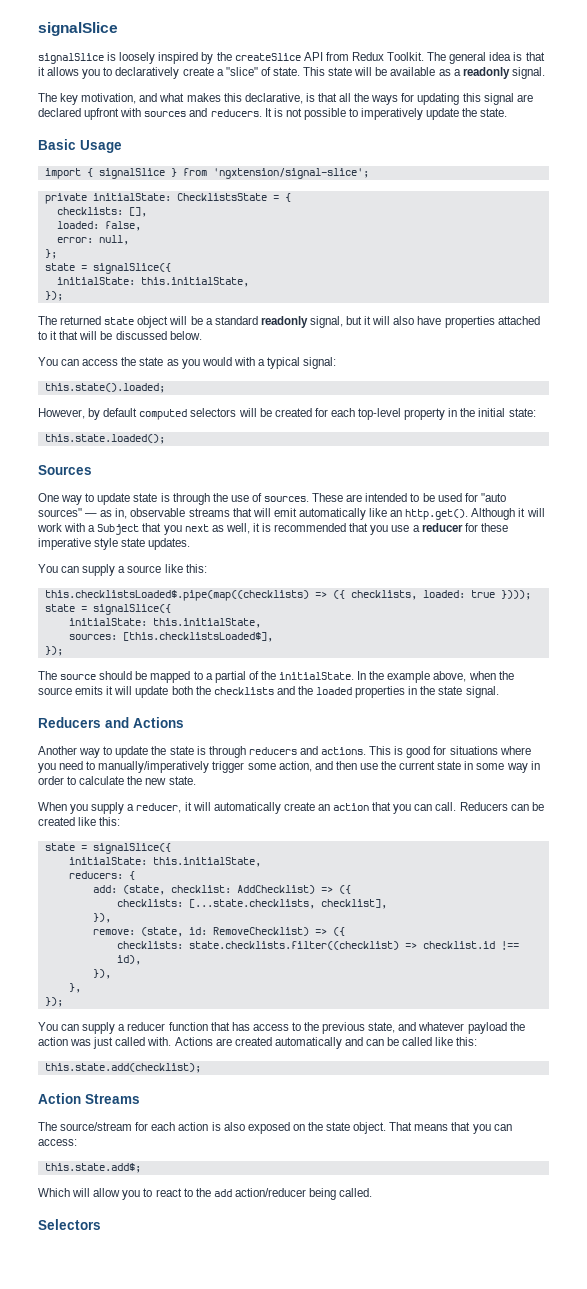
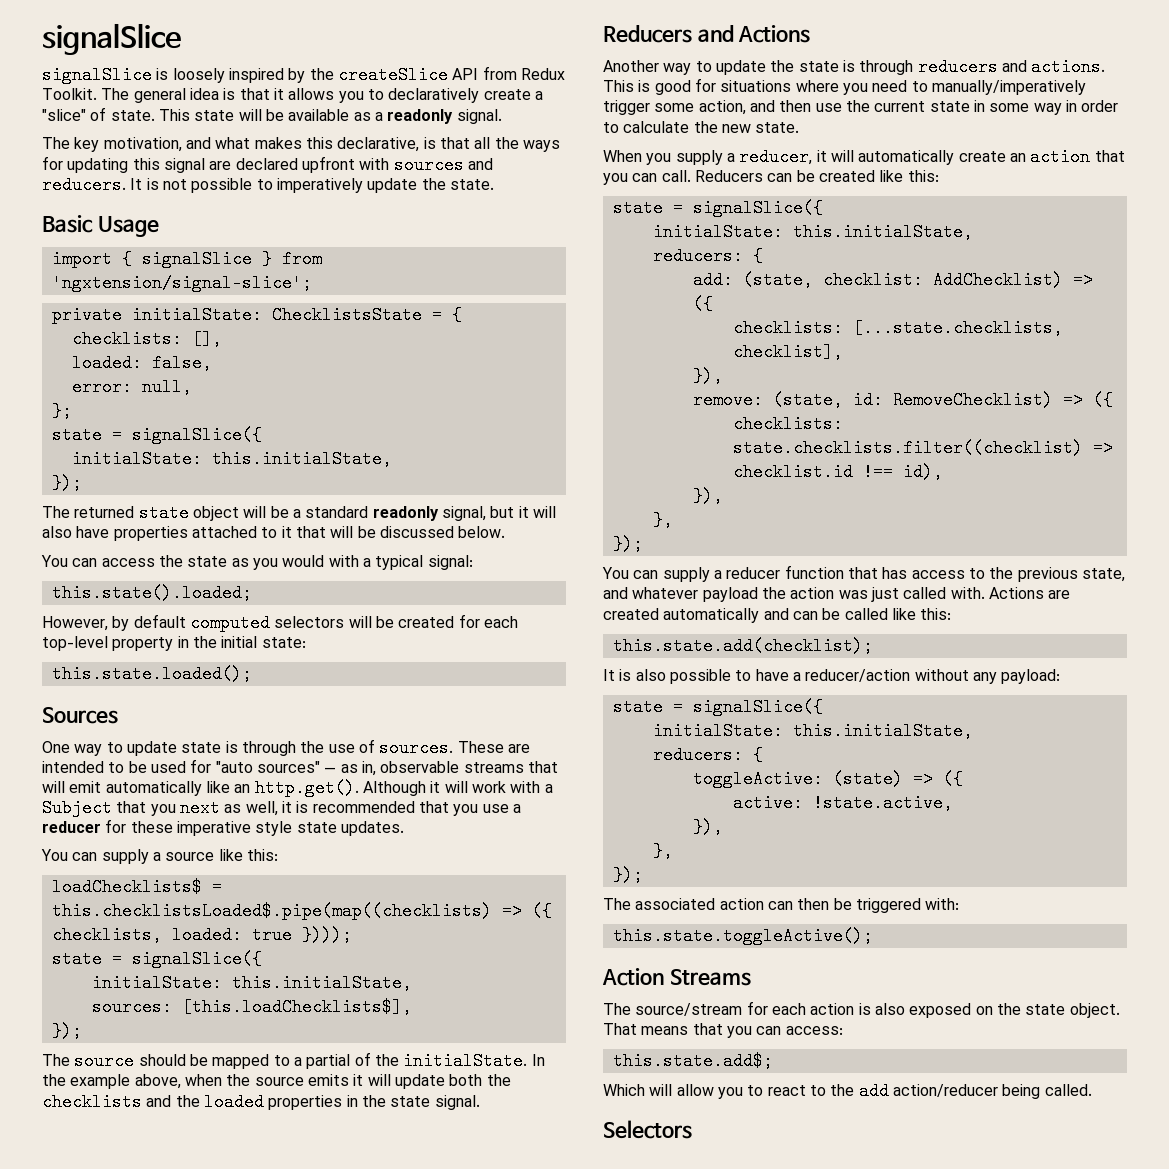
- this.checklistsLoaded$.pipe(map((checklists) => ({ checklists, loaded: true })));
+ loadChecklists$ = this.checklistsLoaded$.pipe(map((checklists) => ({ checklists, loaded: true })));
- sources: [this.checklistsLoaded$],
+ sources: [this.loadChecklists$],
+ It is also possible to have a reducer/action without any payload:
+ state = signalSlice({
+ initialState: this.initialState,
+ reducers: {
+ toggleActive: (state) => ({
+ active: !state.active,
+ }),
+ },
+ });
+ The associated action can then be triggered with:
+ this.state.toggleActive();

